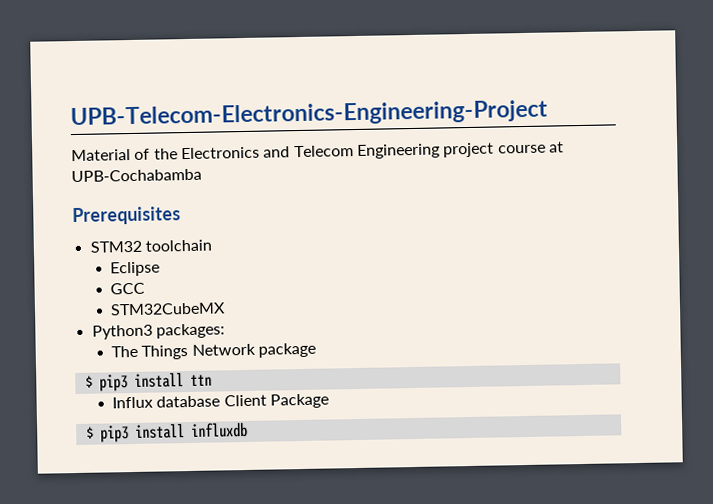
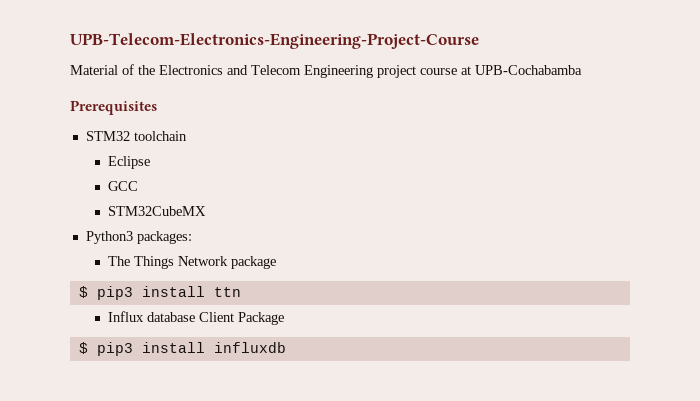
- UPB-Telecom-Electronics-Engineering-Project
+ UPB-Telecom-Electronics-Engineering-Project-Course

